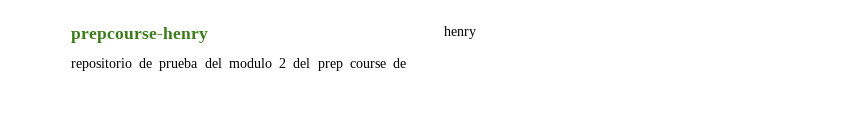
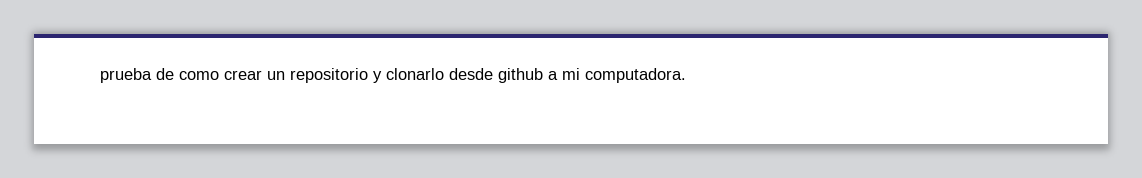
- prepcourse-henry
- repositorio de prueba del modulo 2 del prep course de henry
+ prueba de como crear un repositorio y clonarlo desde github a mi computadora.

